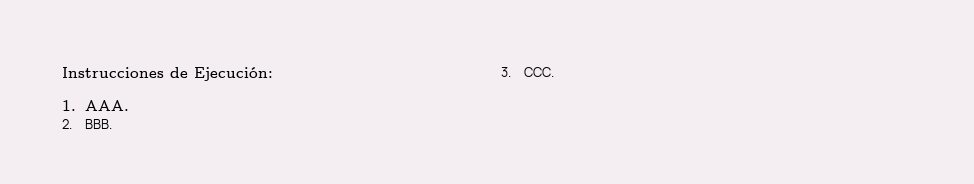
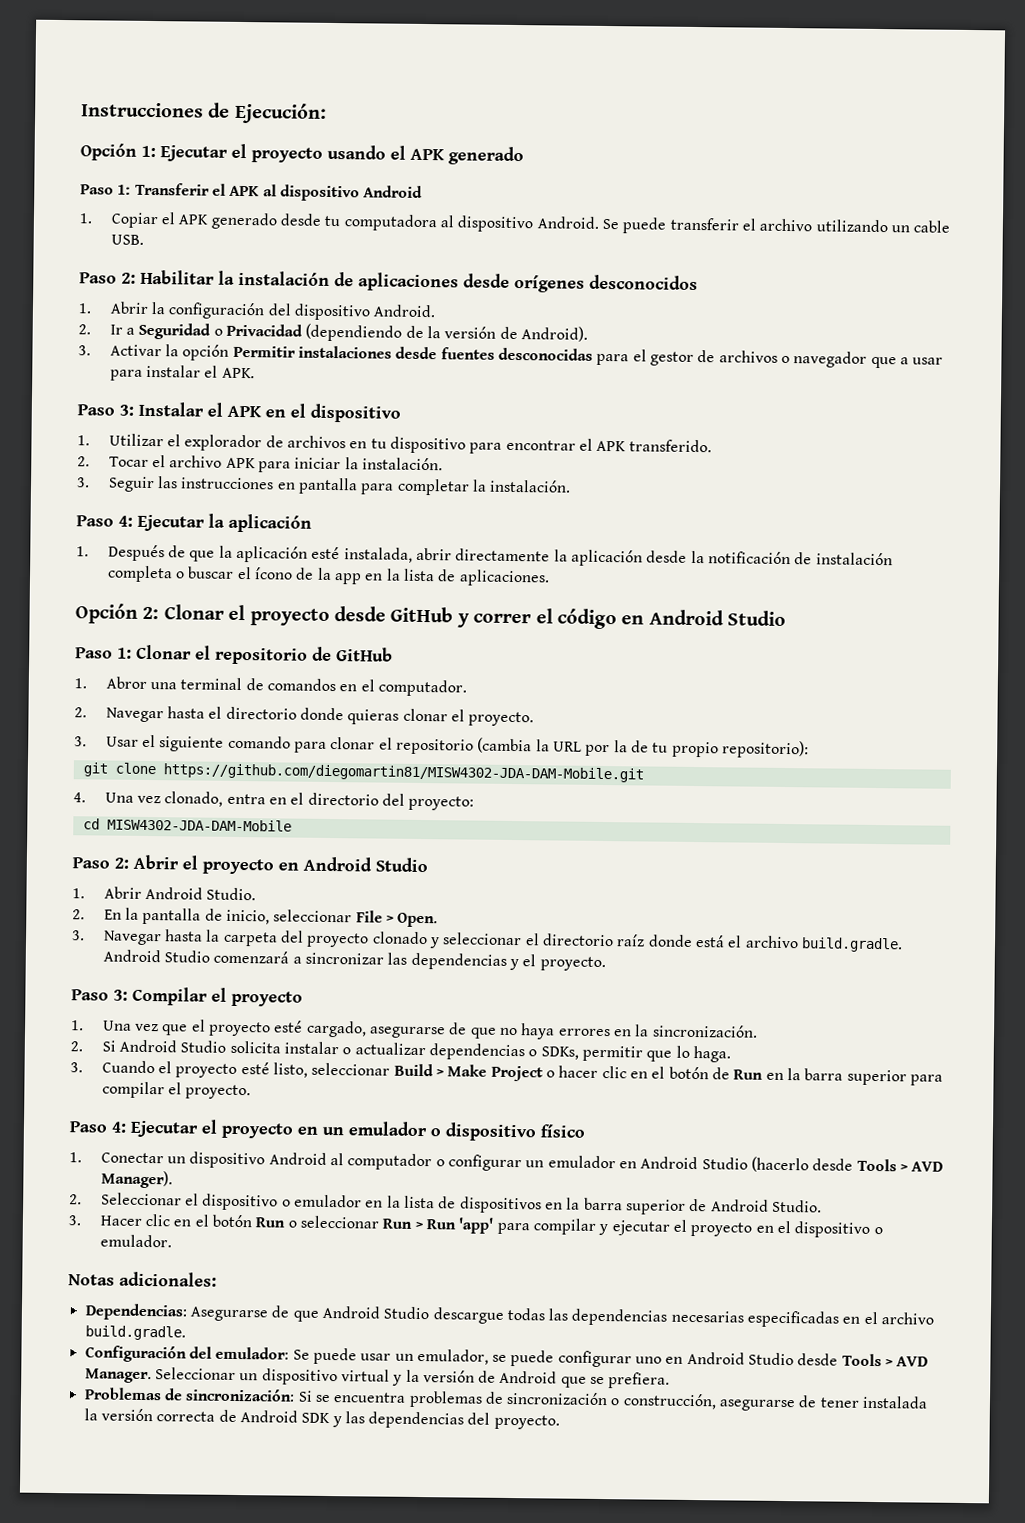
- 1. AAA.
- 2. BBB.
- 3. CCC.
+ Opción 1: Ejecutar el proyecto usando el APK generado
+ Paso 1: Transferir el APK al dispositivo Android
+ 1. Copiar el APK generado desde tu computadora al dispositivo Android. Se puede transferir el archivo utilizando un cable USB.
+ Paso 2: Habilitar la instalación de aplicaciones desde orígenes desconocidos
+ 1. Abrir la configuración del dispositivo Android.
+ 2. Ir a Seguridad o Privacidad (dependiendo de la versión de Android).
+ 3. Activar la opción Permitir instalaciones desde fuentes desconocidas para el gestor de archivos o navegador que a usar para instalar el APK.
+ Paso 3: Instalar el APK en el dispositivo
+ 1. Utilizar el explorador de archivos en tu dispositivo para encontrar el APK transferido.
+ 2. Tocar el archivo APK para iniciar la instalación.
+ 3. Seguir las instrucciones en pantalla para completar la instalación.
+ Paso 4: Ejecutar la aplicación
+ 1. Después de que la aplicación esté instalada, abrir directamente la aplicación desde la notificación de instalación completa o buscar el ícono de la app en la lista de aplicaciones.
+ Opción 2: Clonar el proyecto desde GitHub y correr el código en Android Studio
+ Paso 1: Clonar el repositorio de GitHub
+ 1. Abror una terminal de comandos en el computador.
+ 2. Navegar hasta el directorio donde quieras clonar el proyecto.
+ 3. Usar el siguiente comando para clonar el repositorio (cambia la URL por la de tu propio repositorio):
+ git clone https://github.com/diegomartin81/MISW4302-JDA-DAM-Mobile.git
+ 4. Una vez clonado, entra en el directorio del proyecto:
+ cd MISW4302-JDA-DAM-Mobile
+ Paso 2: Abrir el proyecto en Android Studio
+ 1. Abrir Android Studio.
+ 2. En la pantalla de inicio, seleccionar File > Open.
+ 3. Navegar hasta la carpeta del proyecto clonado y seleccionar el directorio raíz donde está el archivo build.gradle. Android Studio comenzará a sincronizar las dependencias y el proyecto.
+ Paso 3: Compilar el proyecto
+ 1. Una vez que el proyecto esté cargado, asegurarse de que no haya errores en la sincronización.
+ 2. Si Android Studio solicita instalar o actualizar dependencias o SDKs, permitir que lo haga.
+ 3. Cuando el proyecto esté listo, seleccionar Build > Make Project o hacer clic en el botón de Run en la barra superior para compilar el proyecto.
+ Paso 4: Ejecutar el proyecto en un emulador o dispositivo físico
+ 1. Conectar un dispositivo Android al computador o configurar un emulador en Android Studio (hacerlo desde Tools > AVD Manager).
+ 2. Seleccionar el dispositivo o emulador en la lista de dispositivos en la barra superior de Android Studio.
+ 3. Hacer clic en el botón Run o seleccionar Run > Run 'app' para compilar y ejecutar el proyecto en el dispositivo o emulador.
+ Notas adicionales:
+ Dependencias: Asegurarse de que Android Studio descargue todas las dependencias necesarias especificadas en el archivo build.gradle.
+ Configuración del emulador: Se puede usar un emulador, se puede configurar uno en Android Studio desde Tools > AVD Manager. Seleccionar un dispositivo virtual y la versión de Android que se prefiera.
+ Problemas de sincronización: Si se encuentra problemas de sincronización o construcción, asegurarse de tener instalada la versión correcta de Android SDK y las dependencias del proyecto.

